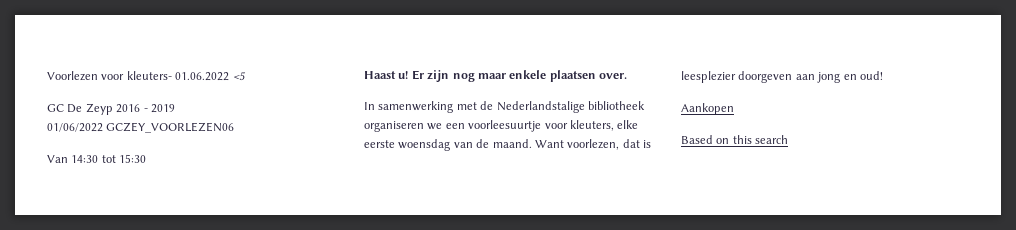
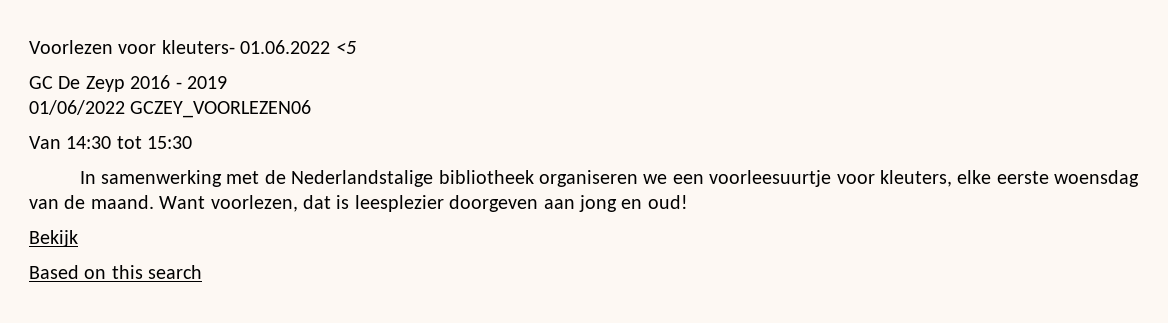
- Haast u! Er zijn nog maar enkele plaatsen over.
- Aankopen
+ Bekijk

